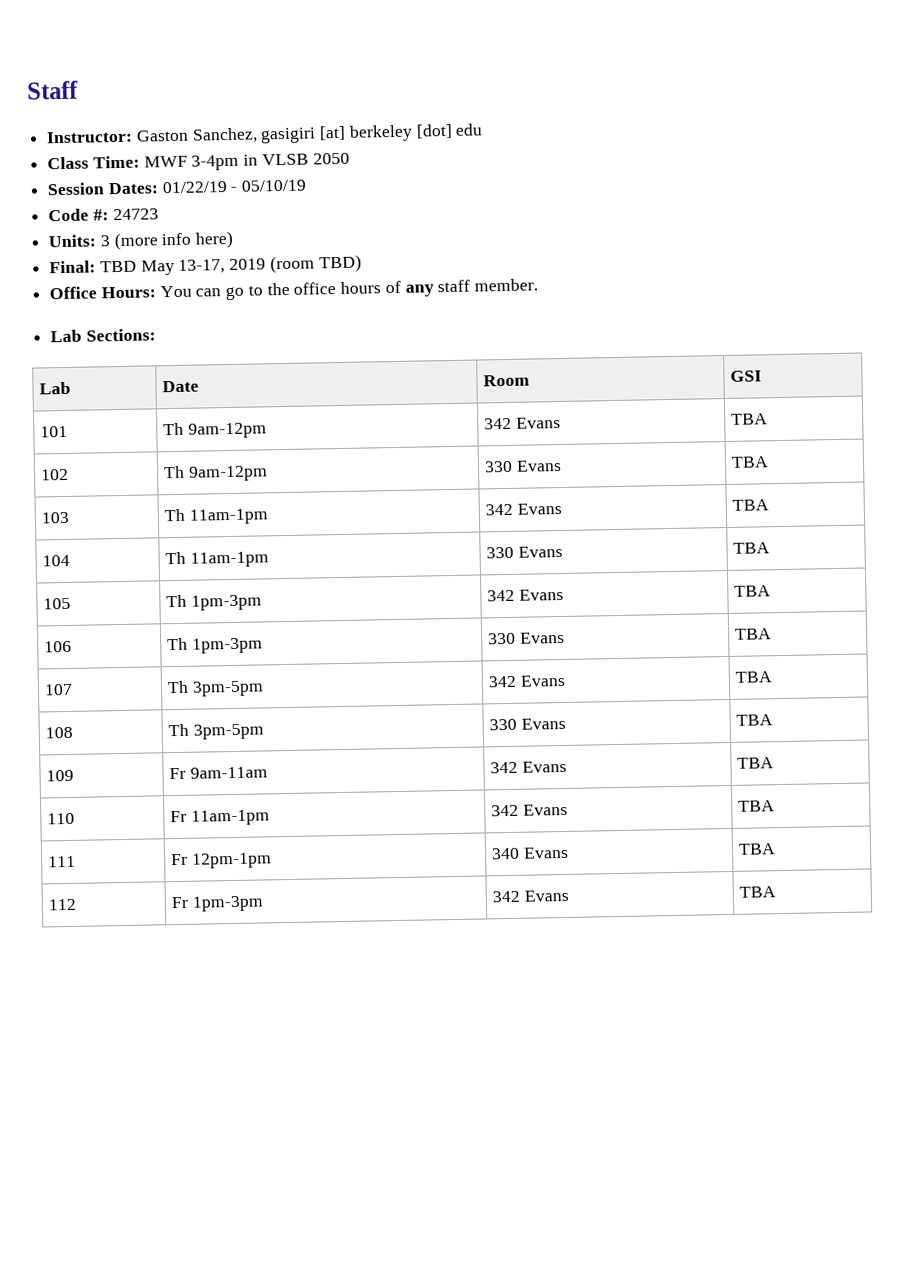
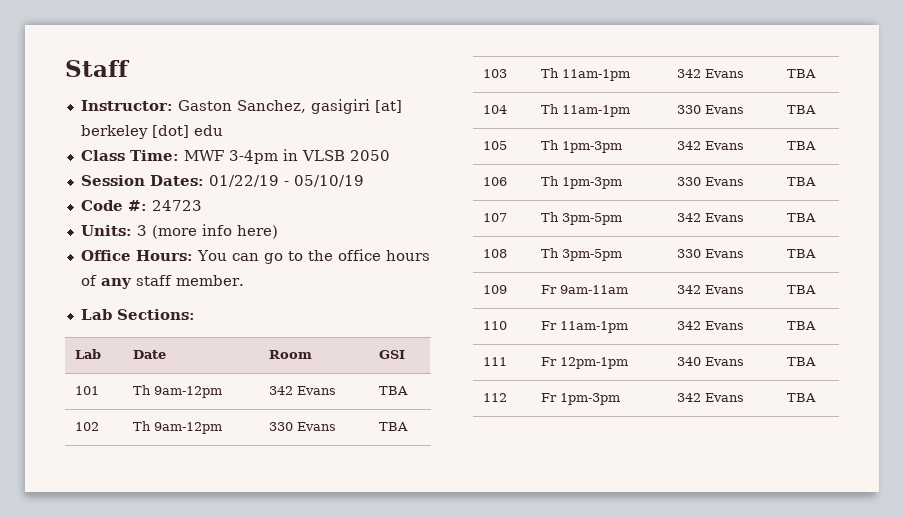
- Final: TBD May 13-17, 2019 (room TBD)

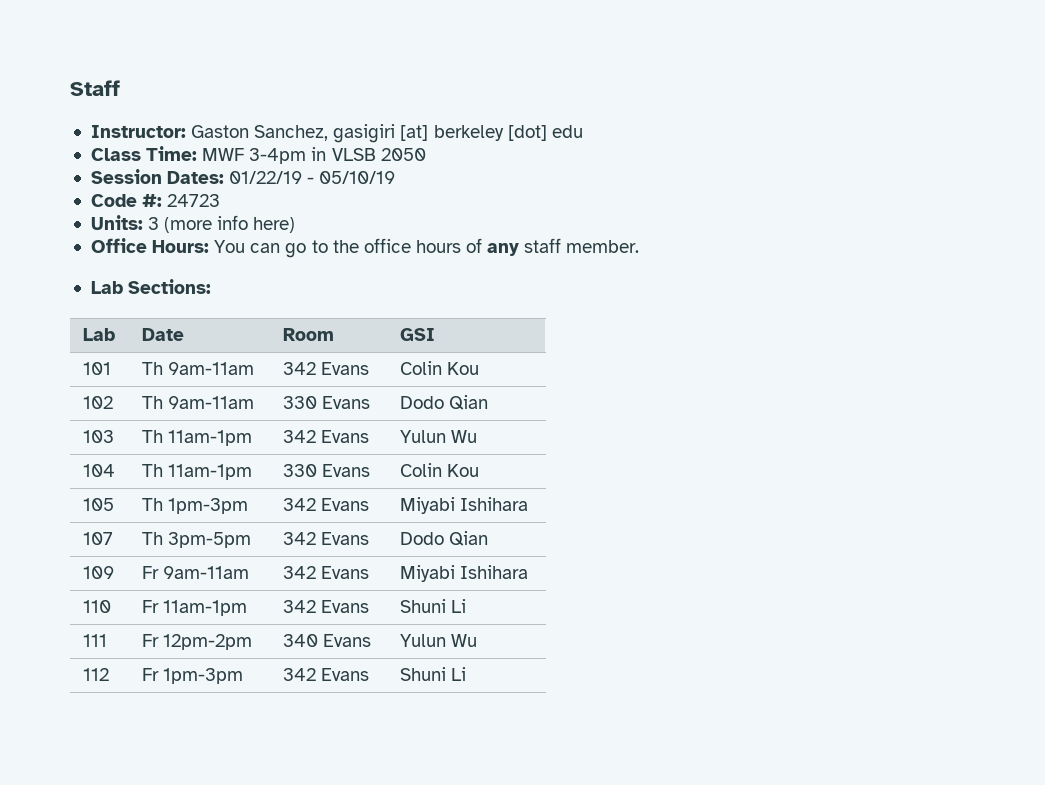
- 101 | Th 9am-12pm | 342 Evans | TBA
+ 101 | Th 9am-11am | 342 Evans | Colin Kou
- 102 | Th 9am-12pm | 330 Evans | TBA
+ 102 | Th 9am-11am | 330 Evans | Dodo Qian
- 103 | Th 11am-1pm | 342 Evans | TBA
+ 103 | Th 11am-1pm | 342 Evans | Yulun Wu
- 104 | Th 11am-1pm | 330 Evans | TBA
+ 104 | Th 11am-1pm | 330 Evans | Colin Kou
- 105 | Th 1pm-3pm | 342 Evans | TBA
- 106 | Th 1pm-3pm | 330 Evans | TBA
+ 105 | Th 1pm-3pm | 342 Evans | Miyabi Ishihara
- 107 | Th 3pm-5pm | 342 Evans | TBA
- 108 | Th 3pm-5pm | 330 Evans | TBA
+ 107 | Th 3pm-5pm | 342 Evans | Dodo Qian
- 109 | Fr 9am-11am | 342 Evans | TBA
+ 109 | Fr 9am-11am | 342 Evans | Miyabi Ishihara
- 110 | Fr 11am-1pm | 342 Evans | TBA
+ 110 | Fr 11am-1pm | 342 Evans | Shuni Li
- 111 | Fr 12pm-1pm | 340 Evans | TBA
+ 111 | Fr 12pm-2pm | 340 Evans | Yulun Wu
- 112 | Fr 1pm-3pm | 342 Evans | TBA
+ 112 | Fr 1pm-3pm | 342 Evans | Shuni Li

